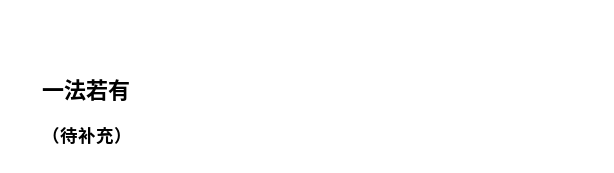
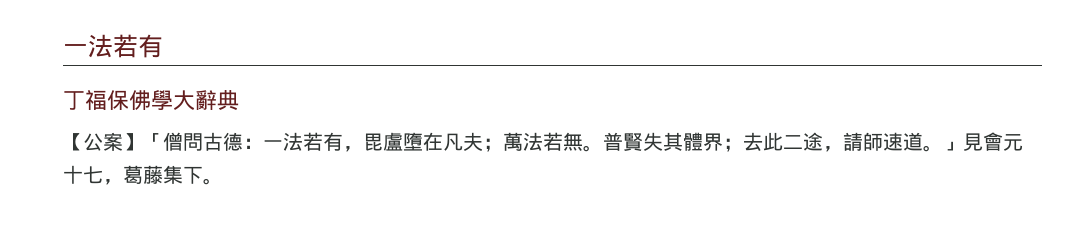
- （待补充）
+ 丁福保佛學大辭典
+ 【公案】「僧問古德：一法若有，毘盧墮在凡夫；萬法若無。普賢失其體界；去此二途，請師速道。」見會元十七，葛藤集下。

